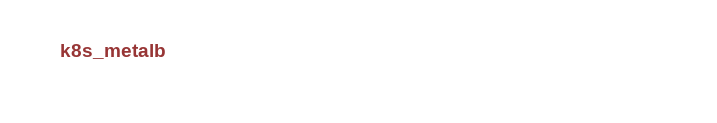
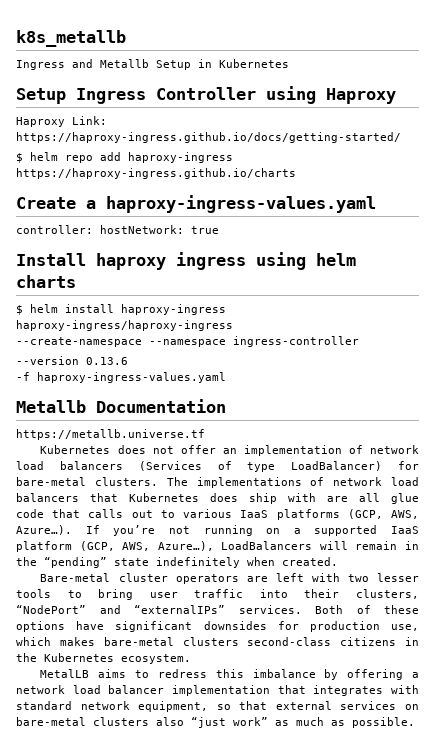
- k8s_metalb
+ k8s_metallb
+ Ingress and Metallb Setup in Kubernetes
+ Setup Ingress Controller using Haproxy
+ Haproxy Link: https://haproxy-ingress.github.io/docs/getting-started/
+ $ helm repo add haproxy-ingress https://haproxy-ingress.github.io/charts
+ Create a haproxy-ingress-values.yaml
+ controller: hostNetwork: true
+ Install haproxy ingress using helm charts
+ $ helm install haproxy-ingress haproxy-ingress/haproxy-ingress
+ --create-namespace --namespace ingress-controller
+ --version 0.13.6
+ -f haproxy-ingress-values.yaml
+ Metallb Documentation
+ https://metallb.universe.tf
+ Kubernetes does not offer an implementation of network load balancers (Services of type LoadBalancer) for bare-metal clusters. The implementations of network load balancers that Kubernetes does ship with are all glue code that calls out to various IaaS platforms (GCP, AWS, Azure…). If you’re not running on a supported IaaS platform (GCP, AWS, Azure…), LoadBalancers will remain in the “pending” state indefinitely when created.
+ Bare-metal cluster operators are left with two lesser tools to bring user traffic into their clusters, “NodePort” and “externalIPs” services. Both of these options have significant downsides for production use, which makes bare-metal clusters second-class citizens in the Kubernetes ecosystem.
+ MetalLB aims to redress this imbalance by offering a network load balancer implementation that integrates with standard network equipment, so that external services on bare-metal clusters also “just work” as much as possible.

